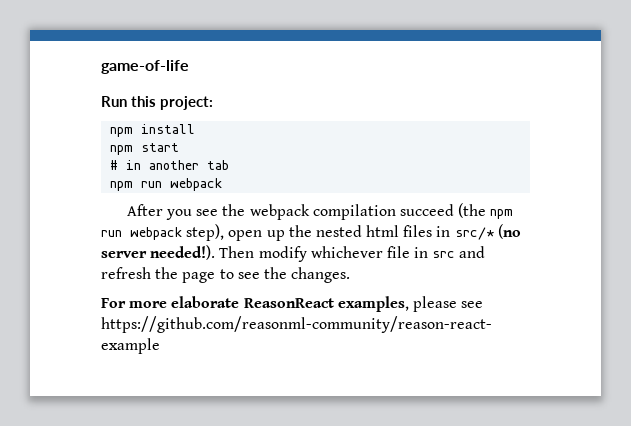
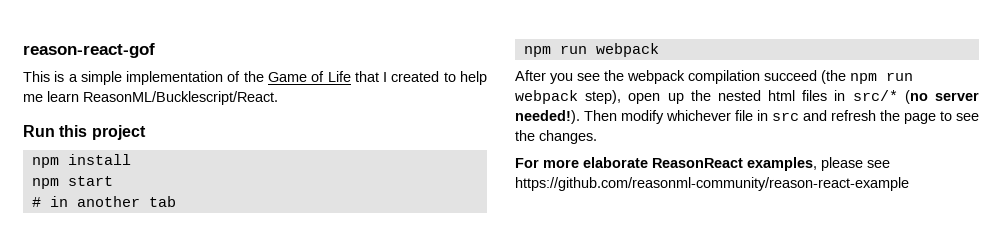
- game-of-life
+ reason-react-gof
+ This is a simple implementation of the Game of Life that I created to help me learn ReasonML/Bucklescript/React.
- Run this project:
+ Run this project

